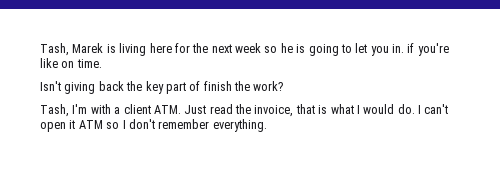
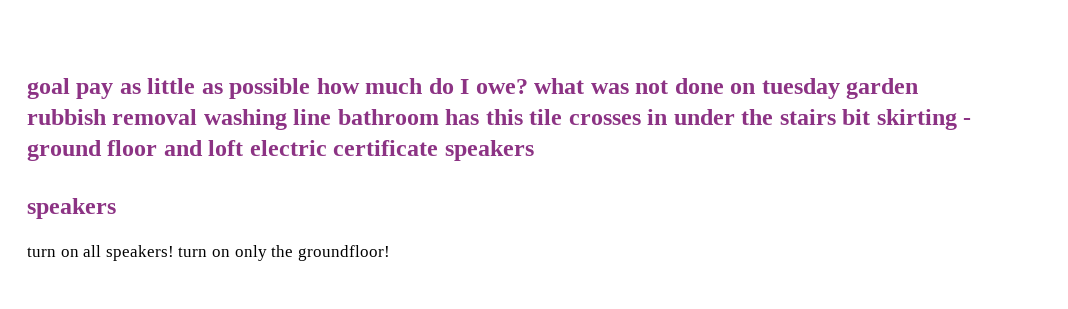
- Tash, Marek is living here for the next week so he is going to let you in. if you're like on time.
- Isn't giving back the key part of finish the work?
- Tash, I'm with a client ATM. Just read the invoice, that is what I would do. I can't open it ATM so I don't remember everything.
+ goal pay as little as possible how much do I owe? what was not done on tuesday garden rubbish removal washing line bathroom has this tile crosses in under the stairs bit skirting - ground floor and loft electric certificate speakers
+ speakers
+ turn on all speakers! turn on only the groundfloor!

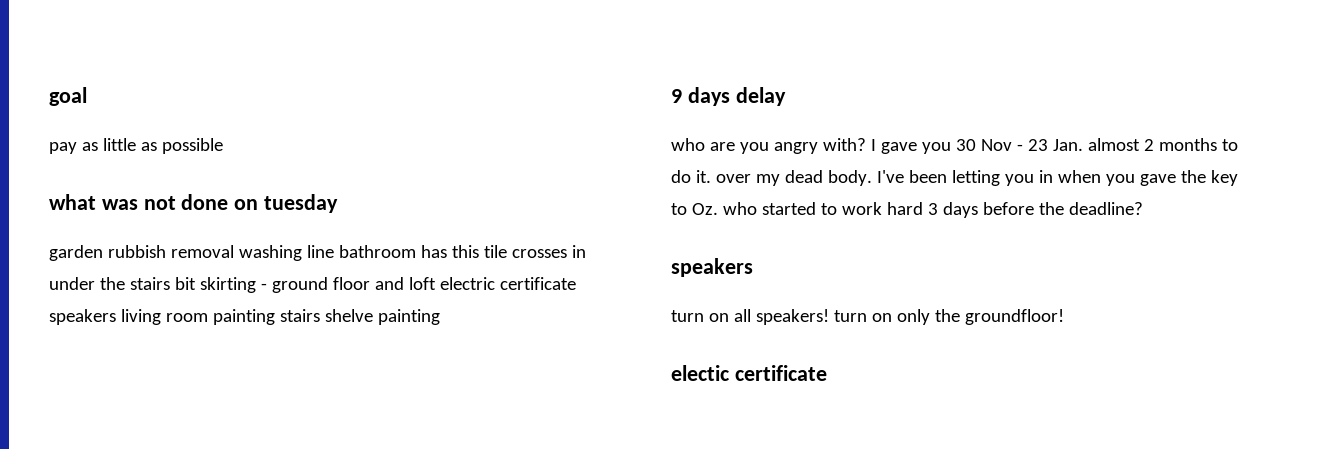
- goal pay as little as possible how much do I owe? what was not done on tuesday garden rubbish removal washing line bathroom has this tile crosses in under the stairs bit skirting - ground floor and loft electric certificate speakers
+ goal
+ pay as little as possible
+ what was not done on tuesday
+ garden rubbish removal washing line bathroom has this tile crosses in under the stairs bit skirting - ground floor and loft electric certificate speakers living room painting stairs shelve painting
+ 9 days delay
+ who are you angry with? I gave you 30 Nov - 23 Jan. almost 2 months to do it. over my dead body. I've been letting you in when you gave the key to Oz. who started to work hard 3 days before the deadline?
+ electic certificate

